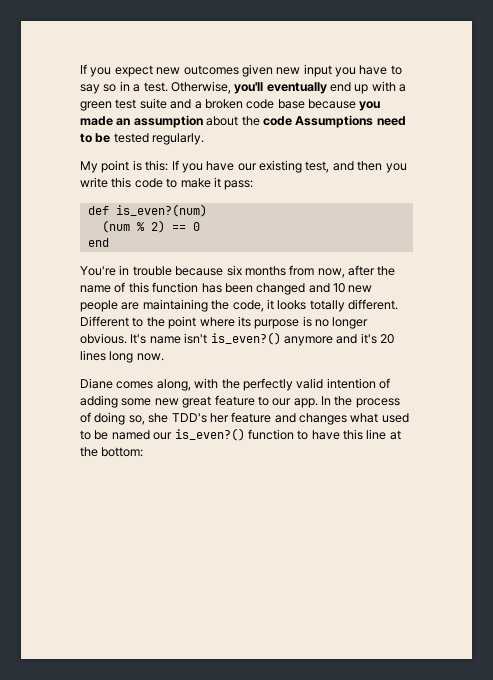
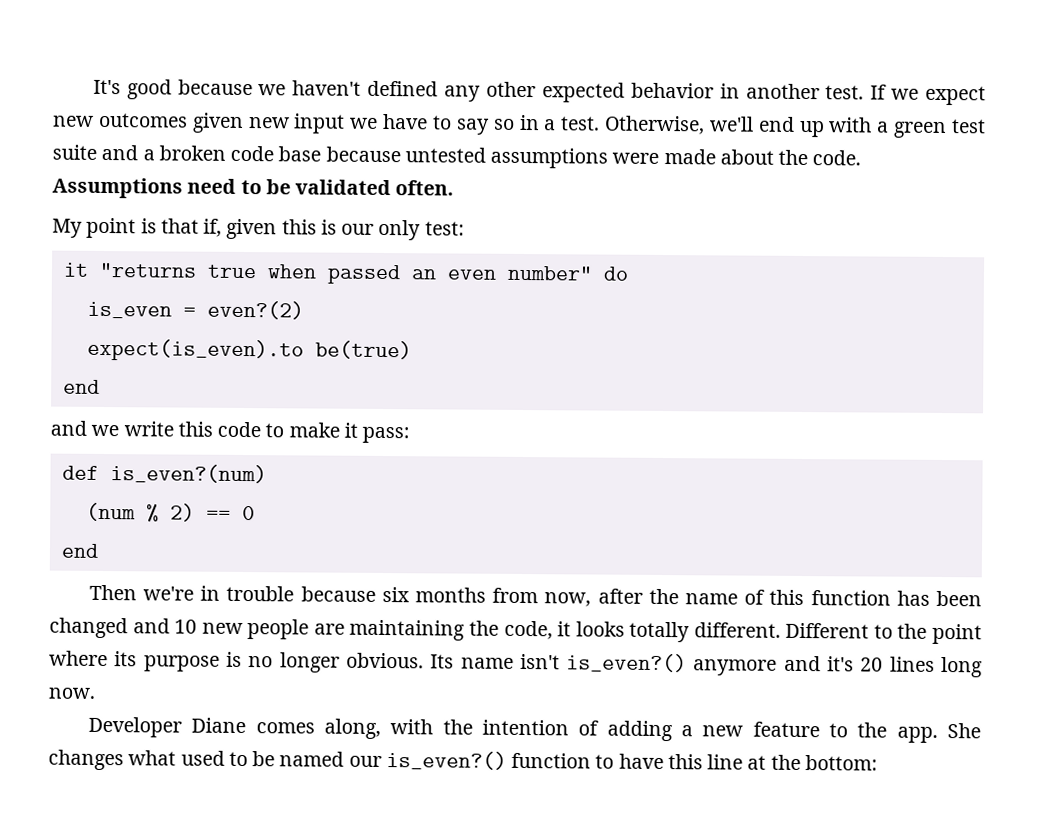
- If you expect new outcomes given new input you have to say so in a test.
+ It's good because we haven't defined any other expected behavior in another test. If we expect new outcomes given new input we have to say so in a test.
- Otherwise, you'll eventually end up with a green test suite and a broken code base because you made an assumption about the code Assumptions need to be tested regularly.
+ Otherwise, we'll end up with a green test suite and a broken code base because untested assumptions were made about the code. Assumptions need to be validated often.
- My point is this: If you have our existing test, and then you write this code to make it pass:
+ My point is that if, given this is our only test:
+ it "returns true when passed an even number" do
+ is_even = even?(2)
+ expect(is_even).to be(true)
+ end
+ and we write this code to make it pass:
- You're in trouble because six months from now, after the name of this function has been changed and 10 new people are maintaining the code, it looks totally different.
+ Then we're in trouble because six months from now, after the name of this function has been changed and 10 new people are maintaining the code, it looks totally different.
- It's name isn't is_even?() anymore and it's 20 lines long now.
+ Its name isn't is_even?() anymore and it's 20 lines long now.
- Diane comes along, with the perfectly valid intention of adding some new great feature to our app. In the process of doing so, she TDD's her feature and changes what used to be named our is_even?() function to have this line at the bottom:
+ Developer Diane comes along, with the intention of adding a new feature to the app. She changes what used to be named our is_even?() function to have this line at the bottom:

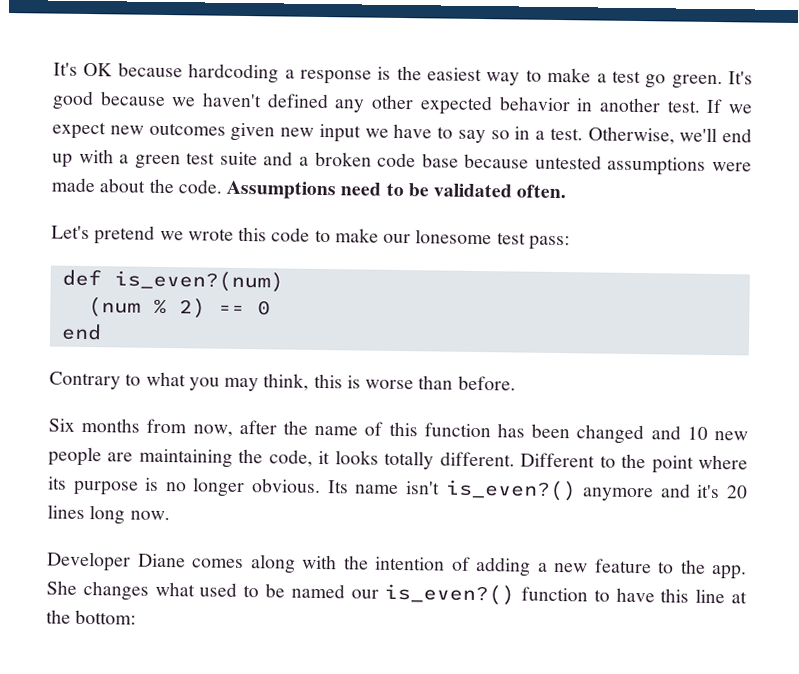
- It's good because we haven't defined any other expected behavior in another test.
+ It's OK because hardcoding a response is the easiest way to make a test go green. It's good because we haven't defined any other expected behavior in another test.
- My point is that if, given this is our only test:
- it "returns true when passed an even number" do
- is_even = even?(2)
- expect(is_even).to be(true)
- end
- and we write this code to make it pass:
+ Let's pretend we wrote this code to make our lonesome test pass:
- Then we're in trouble because six months from now, after the name of this function has been changed and 10 new people are maintaining the code, it looks totally different.
+ Contrary to what you may think, this is worse than before.
+ Six months from now, after the name of this function has been changed and 10 new people are maintaining the code, it looks totally different.
- Developer Diane comes along, with the intention of adding a new feature to the app.
+ Developer Diane comes along with the intention of adding a new feature to the app.

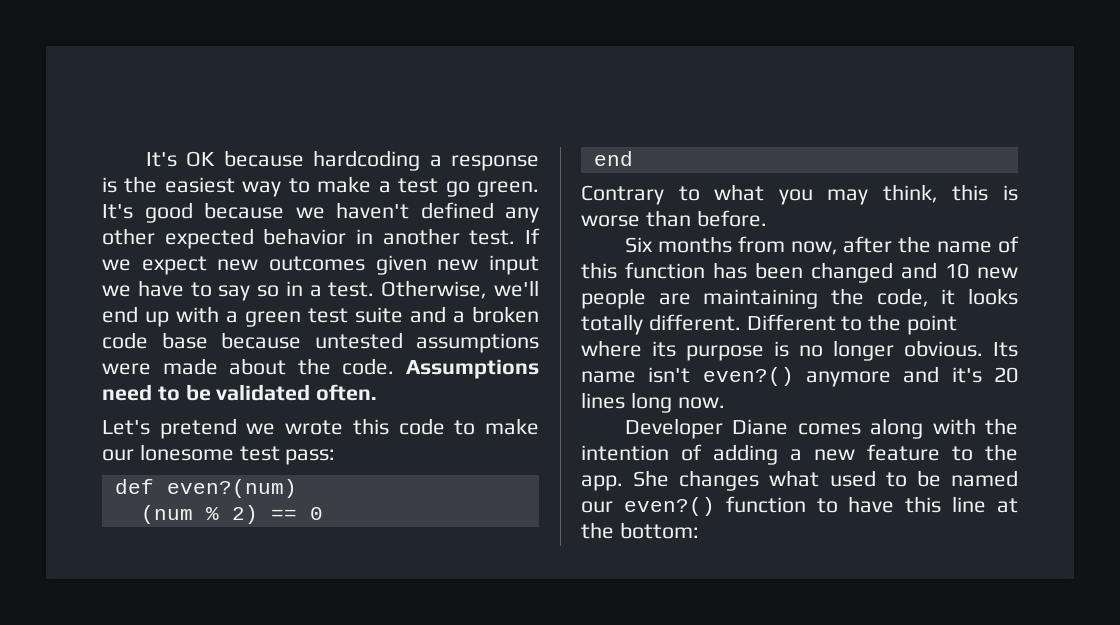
- def is_even?(num)
+ def even?(num)
- Its name isn't is_even?() anymore and it's 20 lines long now.
+ Its name isn't even?() anymore and it's 20 lines long now.
- She changes what used to be named our is_even?() function to have this line at the bottom:
+ She changes what used to be named our even?() function to have this line at the bottom:

